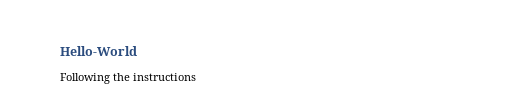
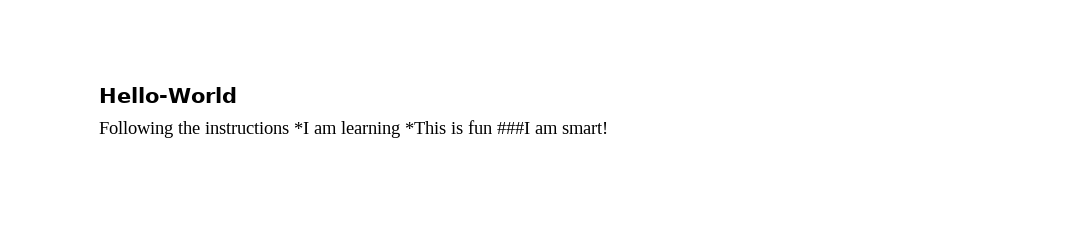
- Following the instructions
+ Following the instructions *I am learning *This is fun ###I am smart!

